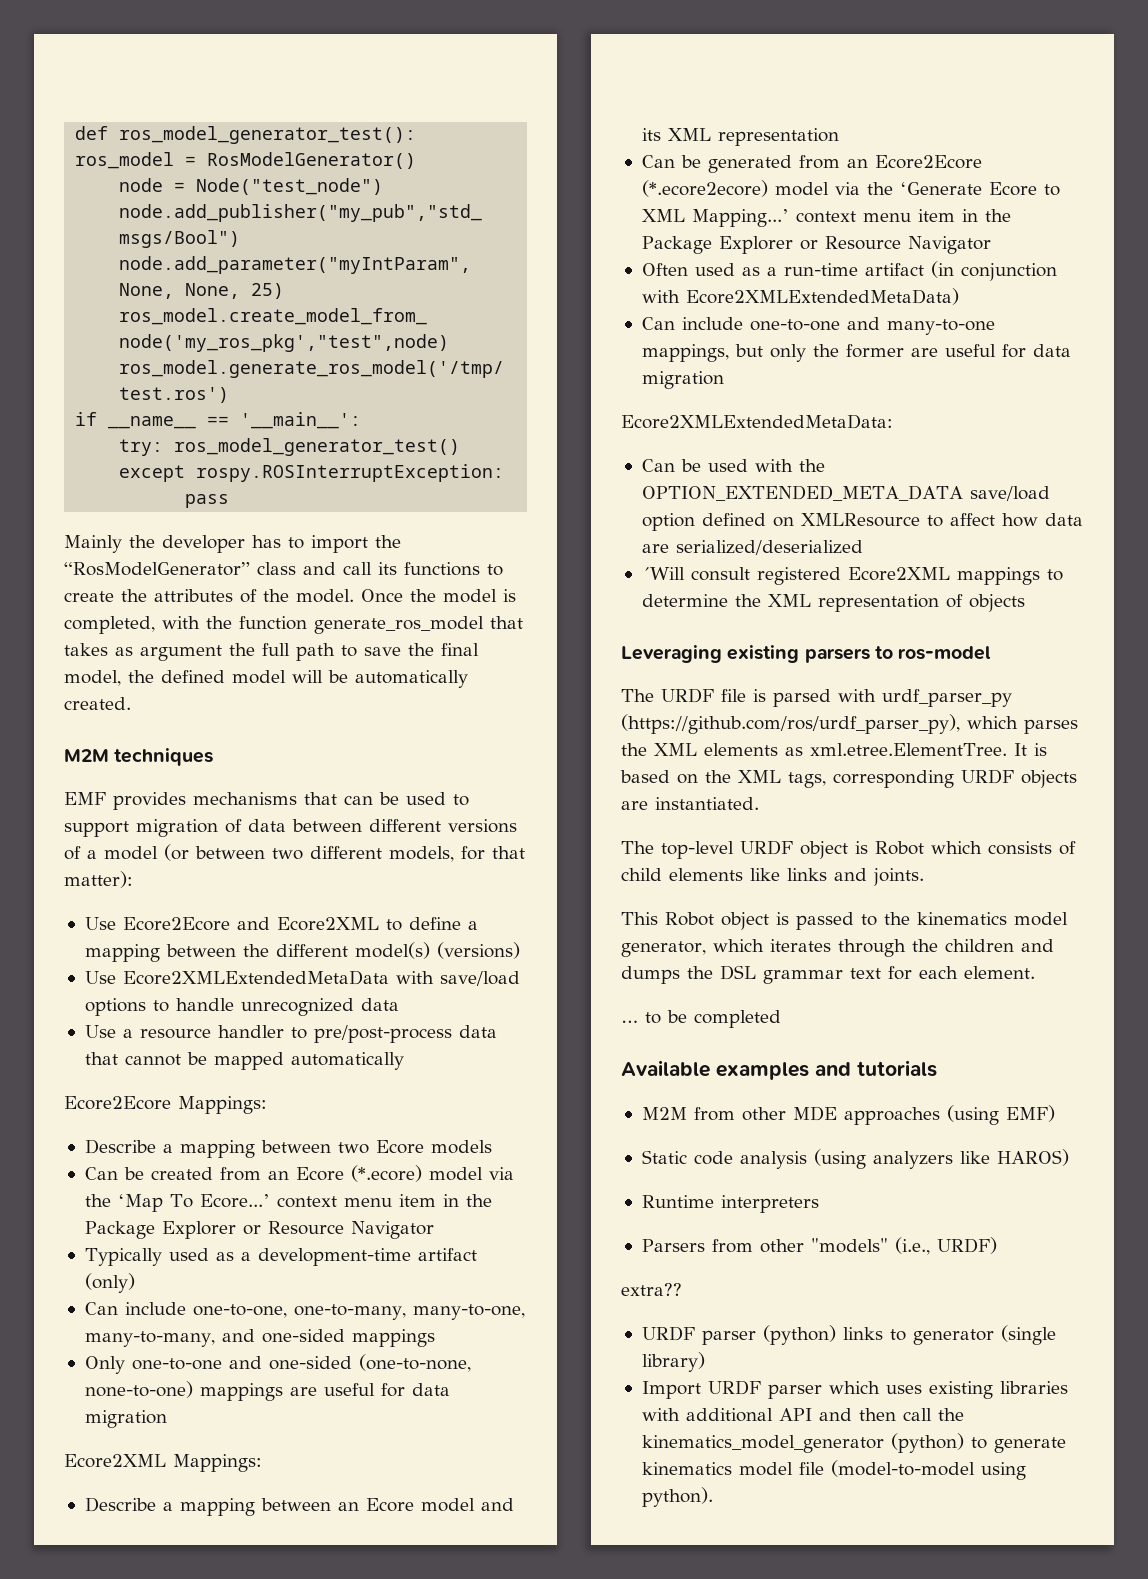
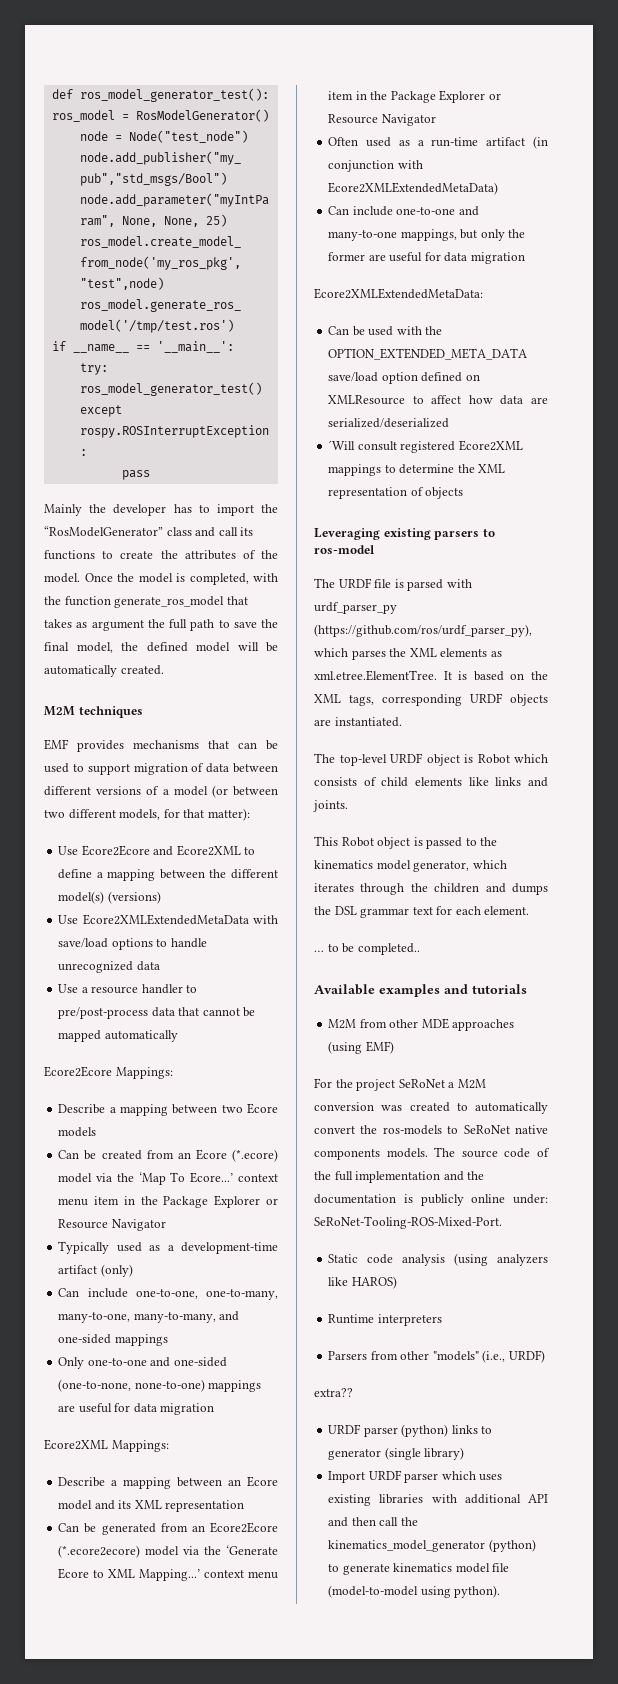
- … to be completed
+ … to be completed..
+ For the project SeRoNet a M2M conversion was created to automatically convert the ros-models to SeRoNet native components models. The source code of the full implementation and the documentation is publicly online under: SeRoNet-Tooling-ROS-Mixed-Port.

